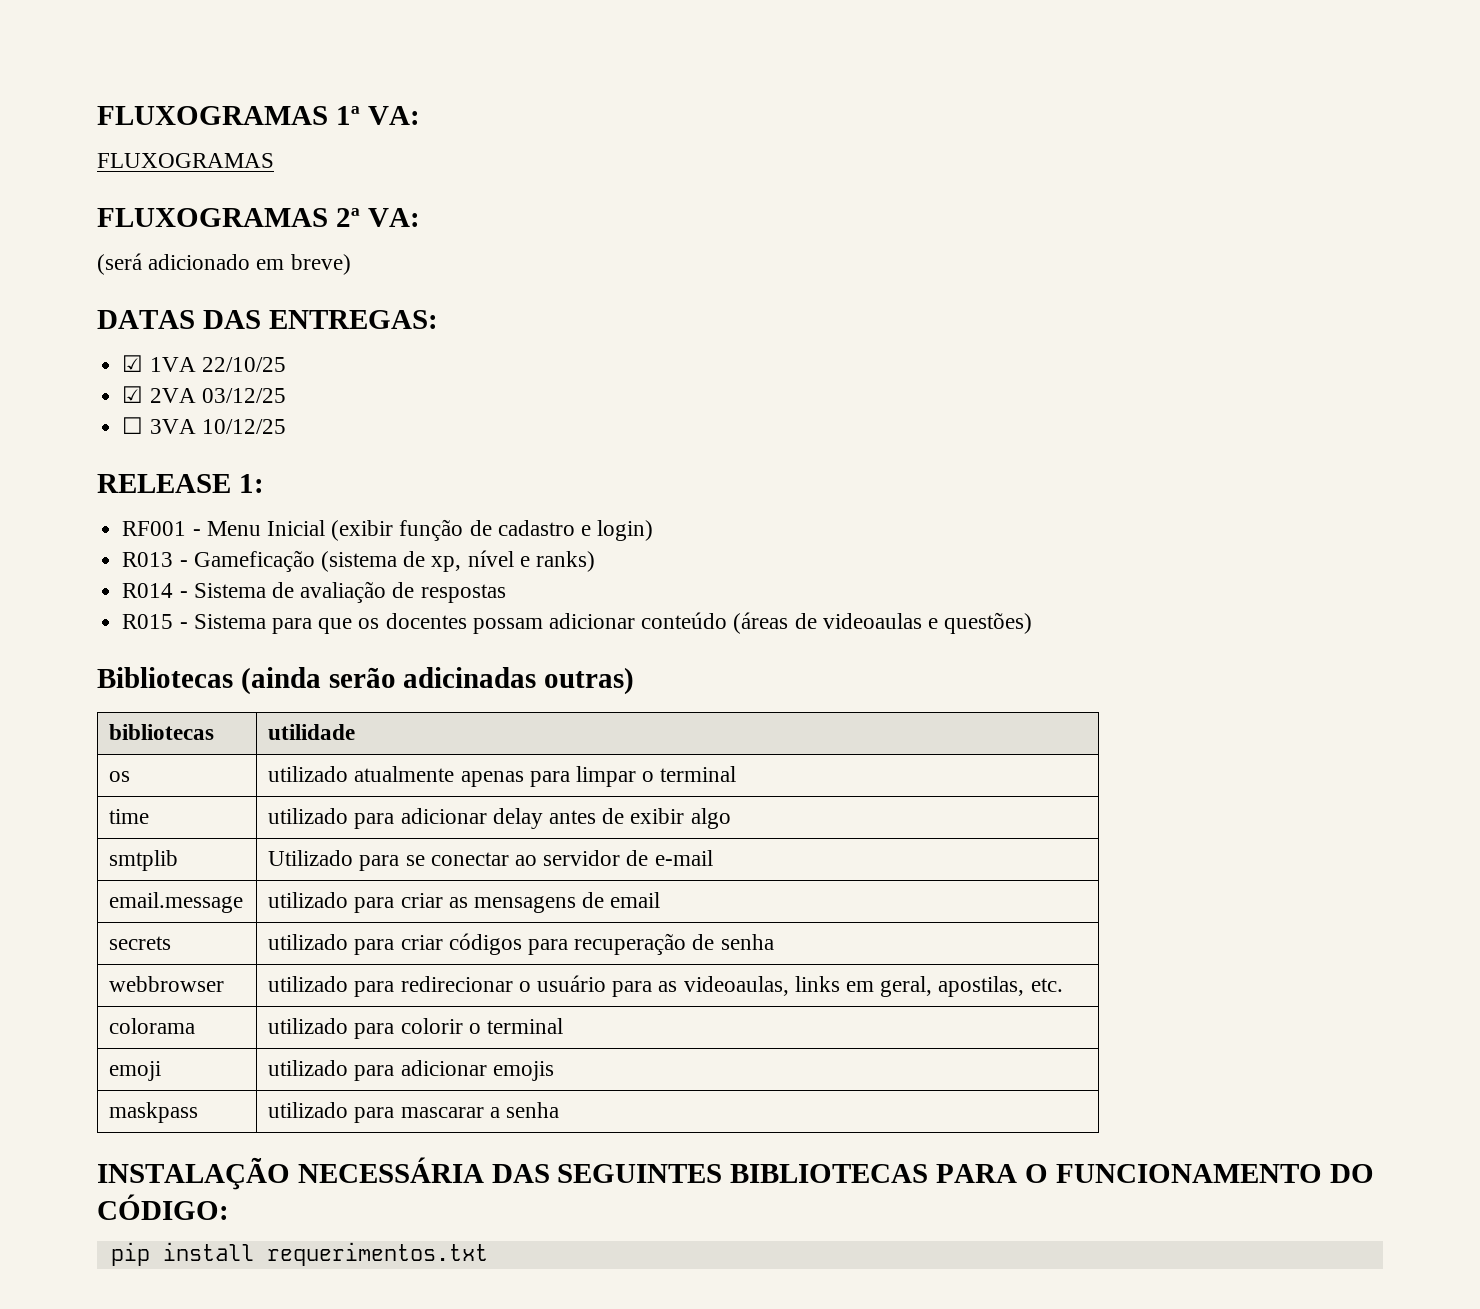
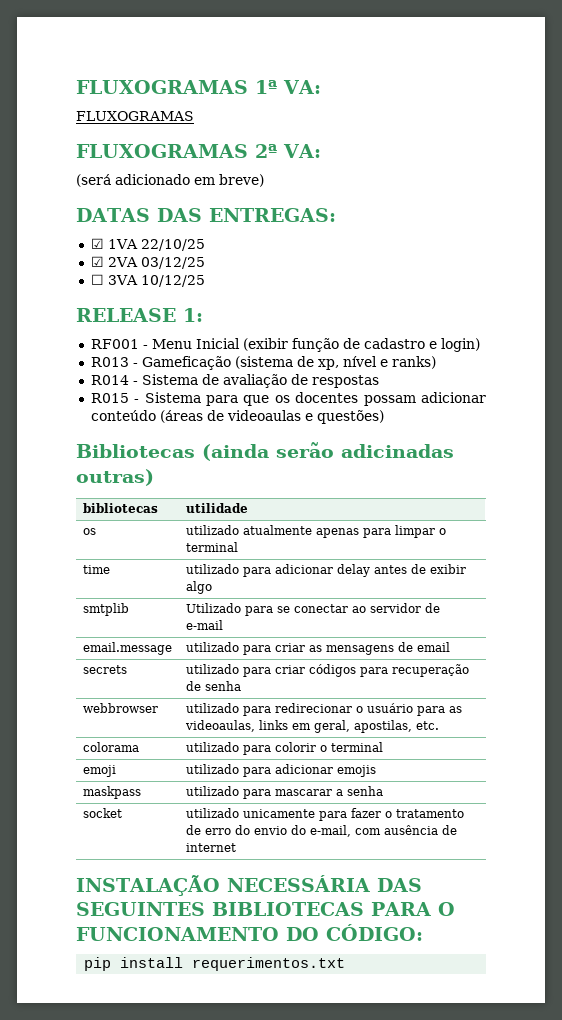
+ socket | utilizado unicamente para fazer o tratamento de erro do envio do e-mail, com ausência de internet

